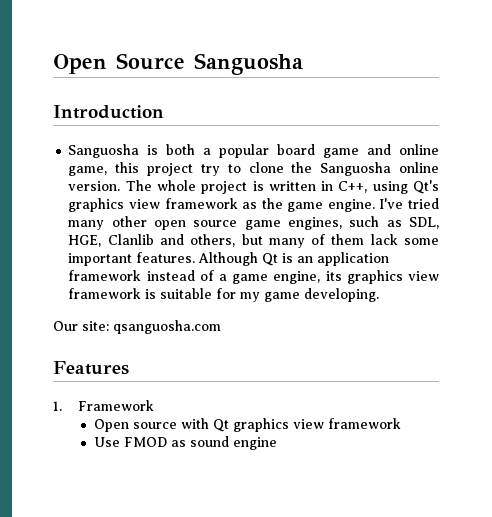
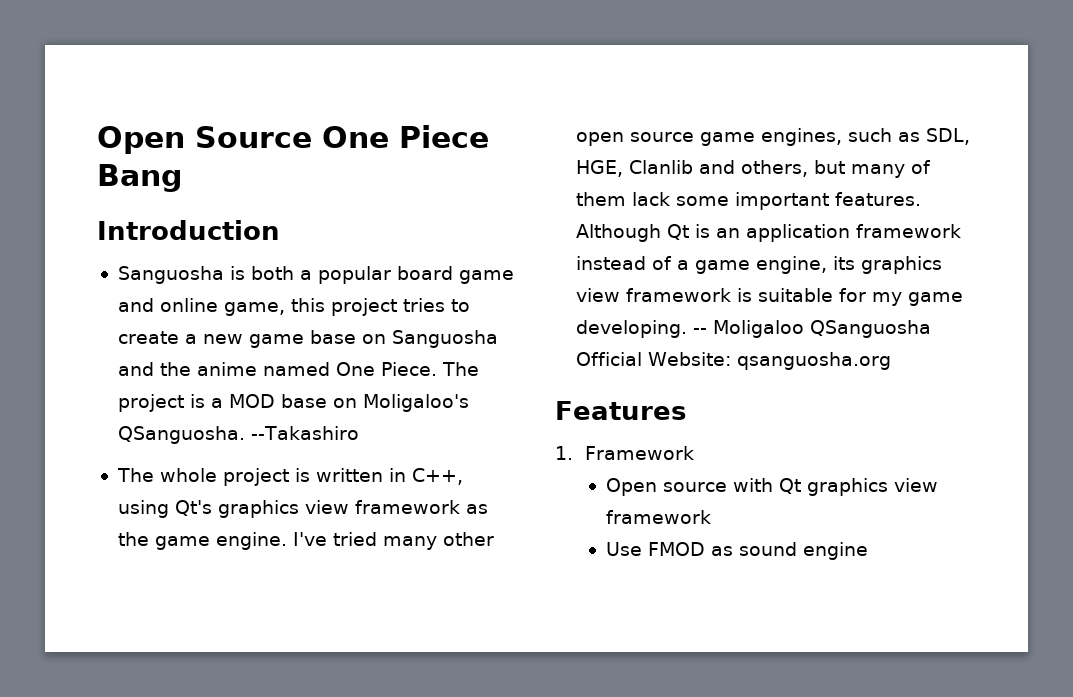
- Open Source Sanguosha
+ Open Source One Piece Bang
- Sanguosha is both a popular board game and online game, this project try to clone the Sanguosha online version. The whole project is written in C++, using Qt's graphics view framework as the game engine.
+ Sanguosha is both a popular board game and online game, this project tries to create a new game base on Sanguosha and the anime named One Piece. The project is a MOD base on Moligaloo's QSanguosha. --Takashiro
+ The whole project is written in C++, using Qt's graphics view framework as the game engine.
- Although Qt is an application framework instead of a game engine, its graphics view framework is suitable for my game developing.
- Our site: qsanguosha.com
+ Although Qt is an application framework instead of a game engine, its graphics view framework is suitable for my game developing. -- Moligaloo QSanguosha Official Website: qsanguosha.org

